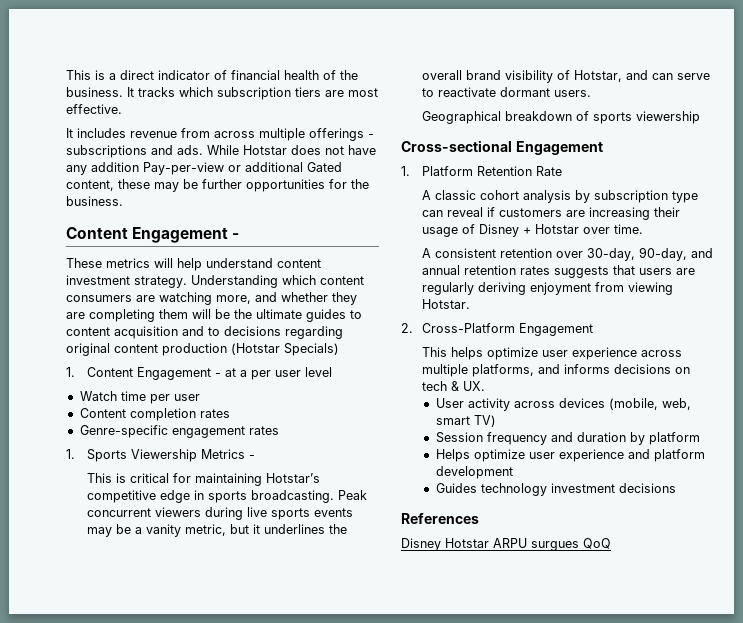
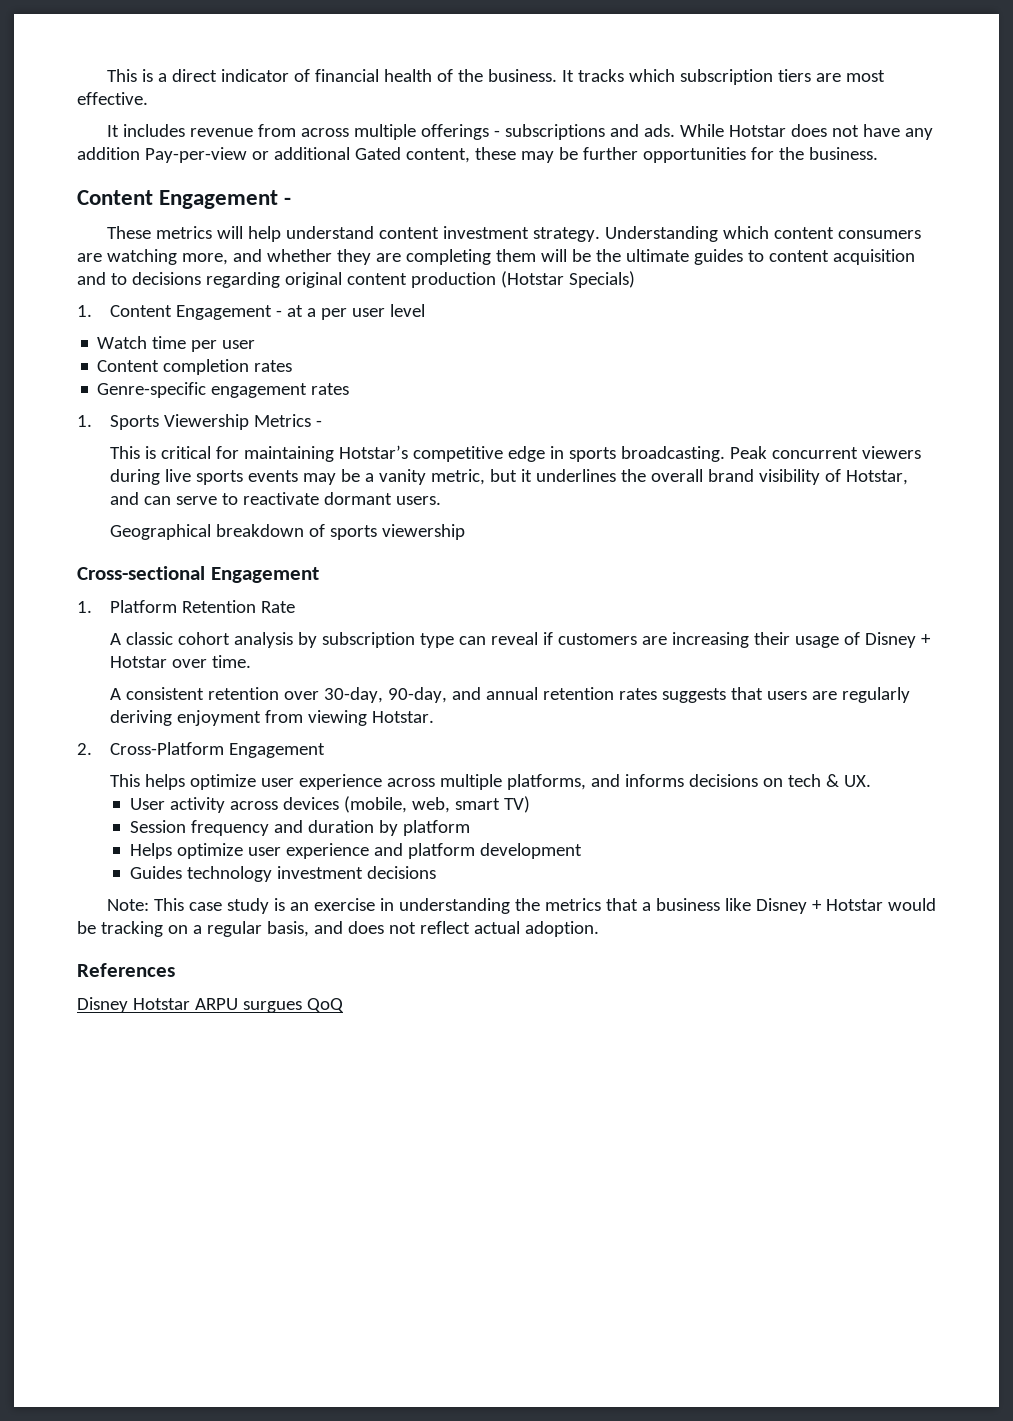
+ Note: This case study is an exercise in understanding the metrics that a business like Disney + Hotstar would be tracking on a regular basis, and does not reflect actual adoption.

